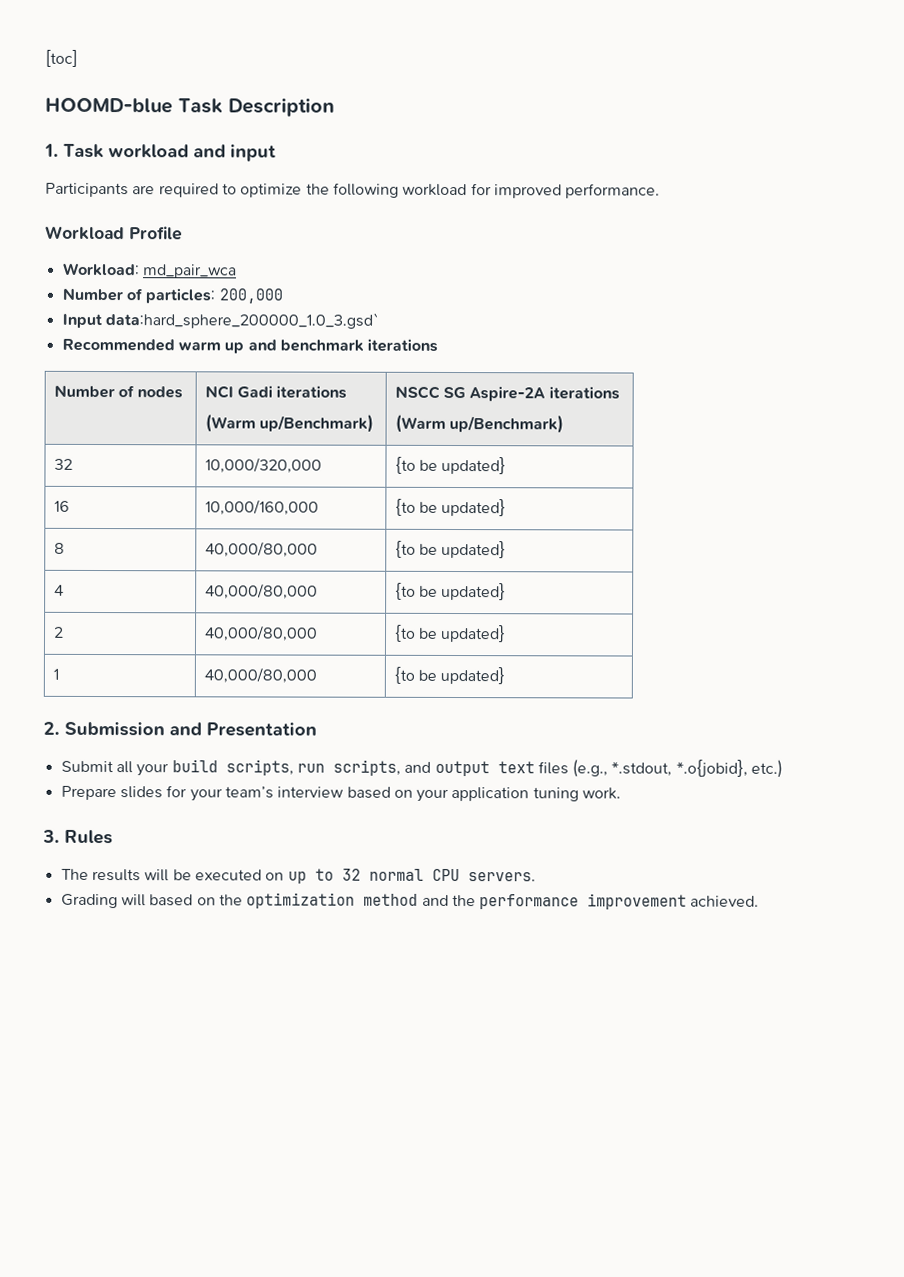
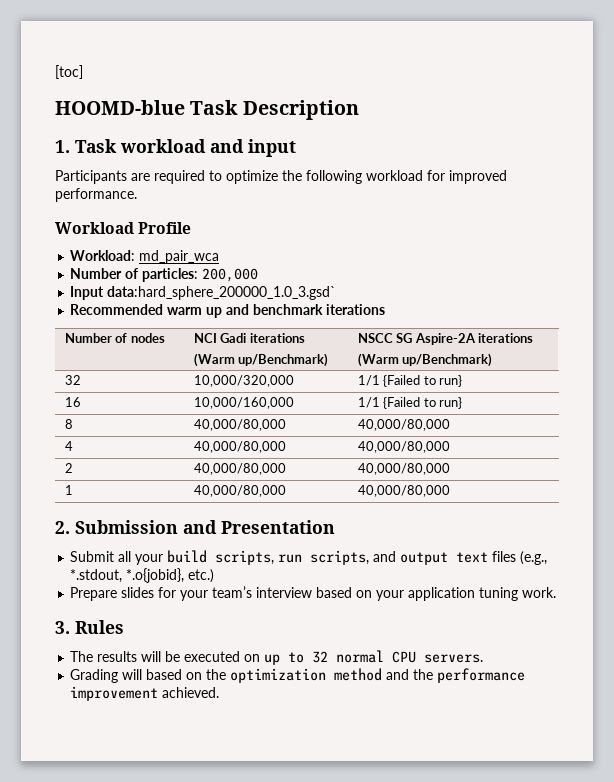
- 32 | 10,000/320,000 | {to be updated}
- 16 | 10,000/160,000 | {to be updated}
+ 32 | 10,000/320,000 | 1/1 {Failed to run}
+ 16 | 10,000/160,000 | 1/1 {Failed to run}
- 8 | 40,000/80,000 | {to be updated}
+ 8 | 40,000/80,000 | 40,000/80,000
- 4 | 40,000/80,000 | {to be updated}
+ 4 | 40,000/80,000 | 40,000/80,000
- 2 | 40,000/80,000 | {to be updated}
+ 2 | 40,000/80,000 | 40,000/80,000
- 1 | 40,000/80,000 | {to be updated}
+ 1 | 40,000/80,000 | 40,000/80,000

